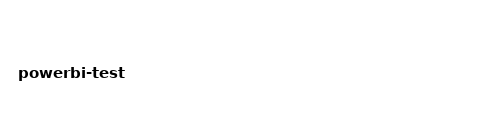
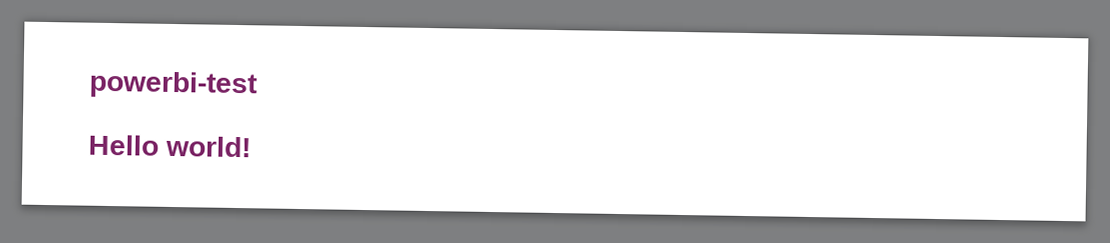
+ Hello world!

